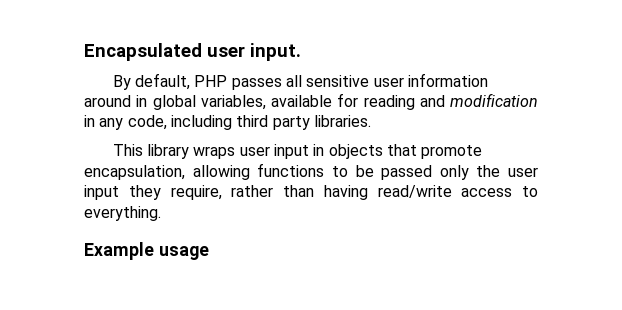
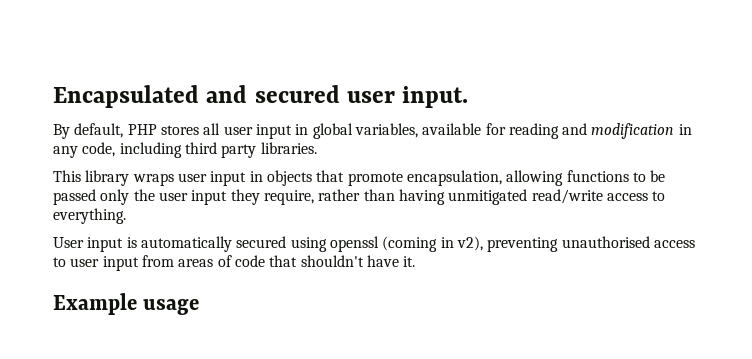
- Encapsulated user input.
+ Encapsulated and secured user input.
- By default, PHP passes all sensitive user information around in global variables, available for reading and modification in any code, including third party libraries.
+ By default, PHP stores all user input in global variables, available for reading and modification in any code, including third party libraries.
- This library wraps user input in objects that promote encapsulation, allowing functions to be passed only the user input they require, rather than having read/write access to everything.
+ This library wraps user input in objects that promote encapsulation, allowing functions to be passed only the user input they require, rather than having unmitigated read/write access to everything.
+ User input is automatically secured using openssl (coming in v2), preventing unauthorised access to user input from areas of code that shouldn't have it.

